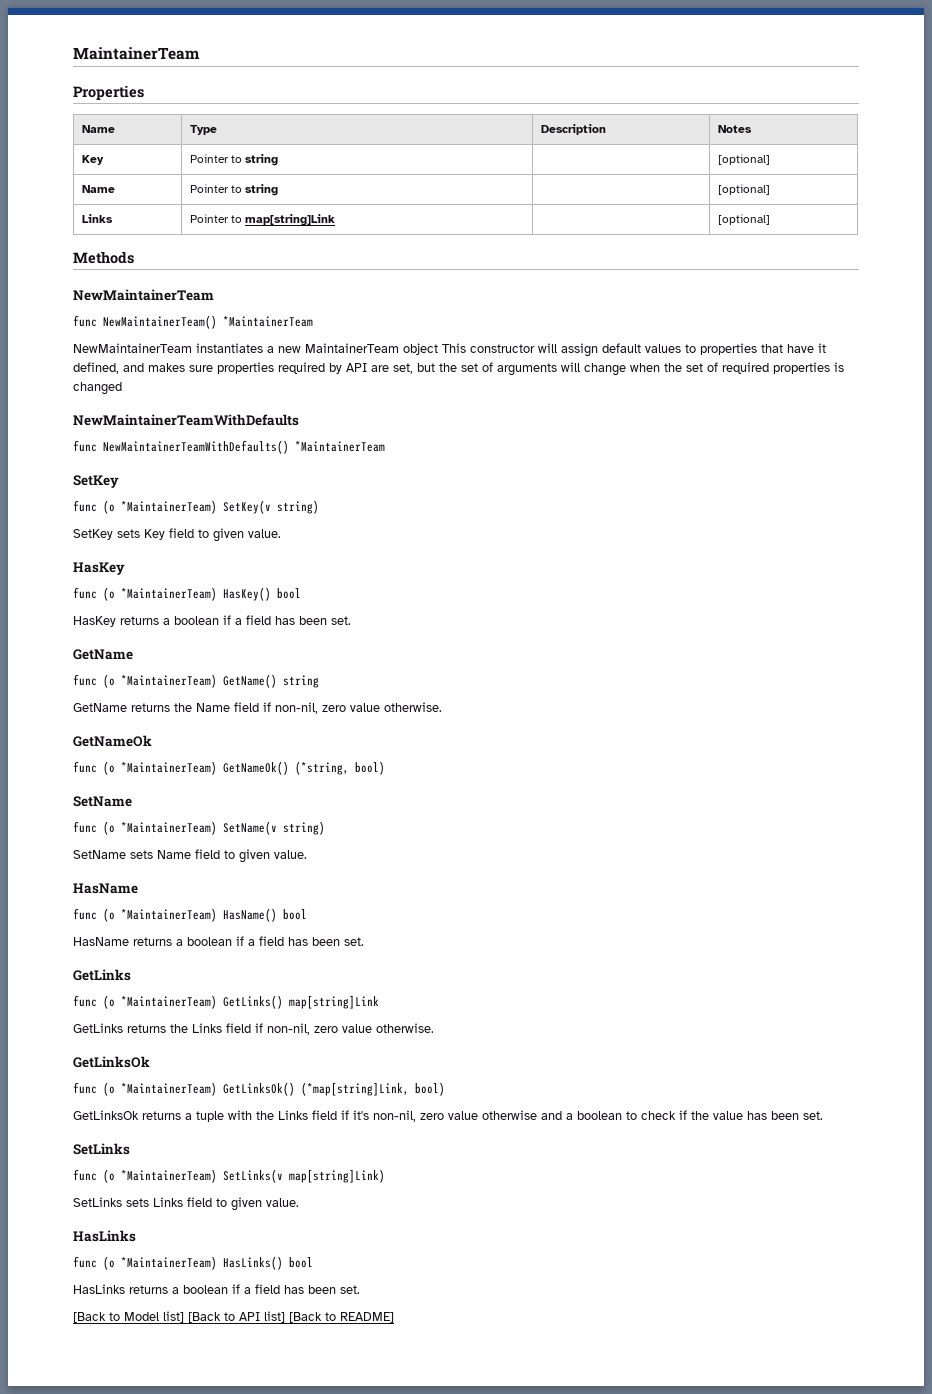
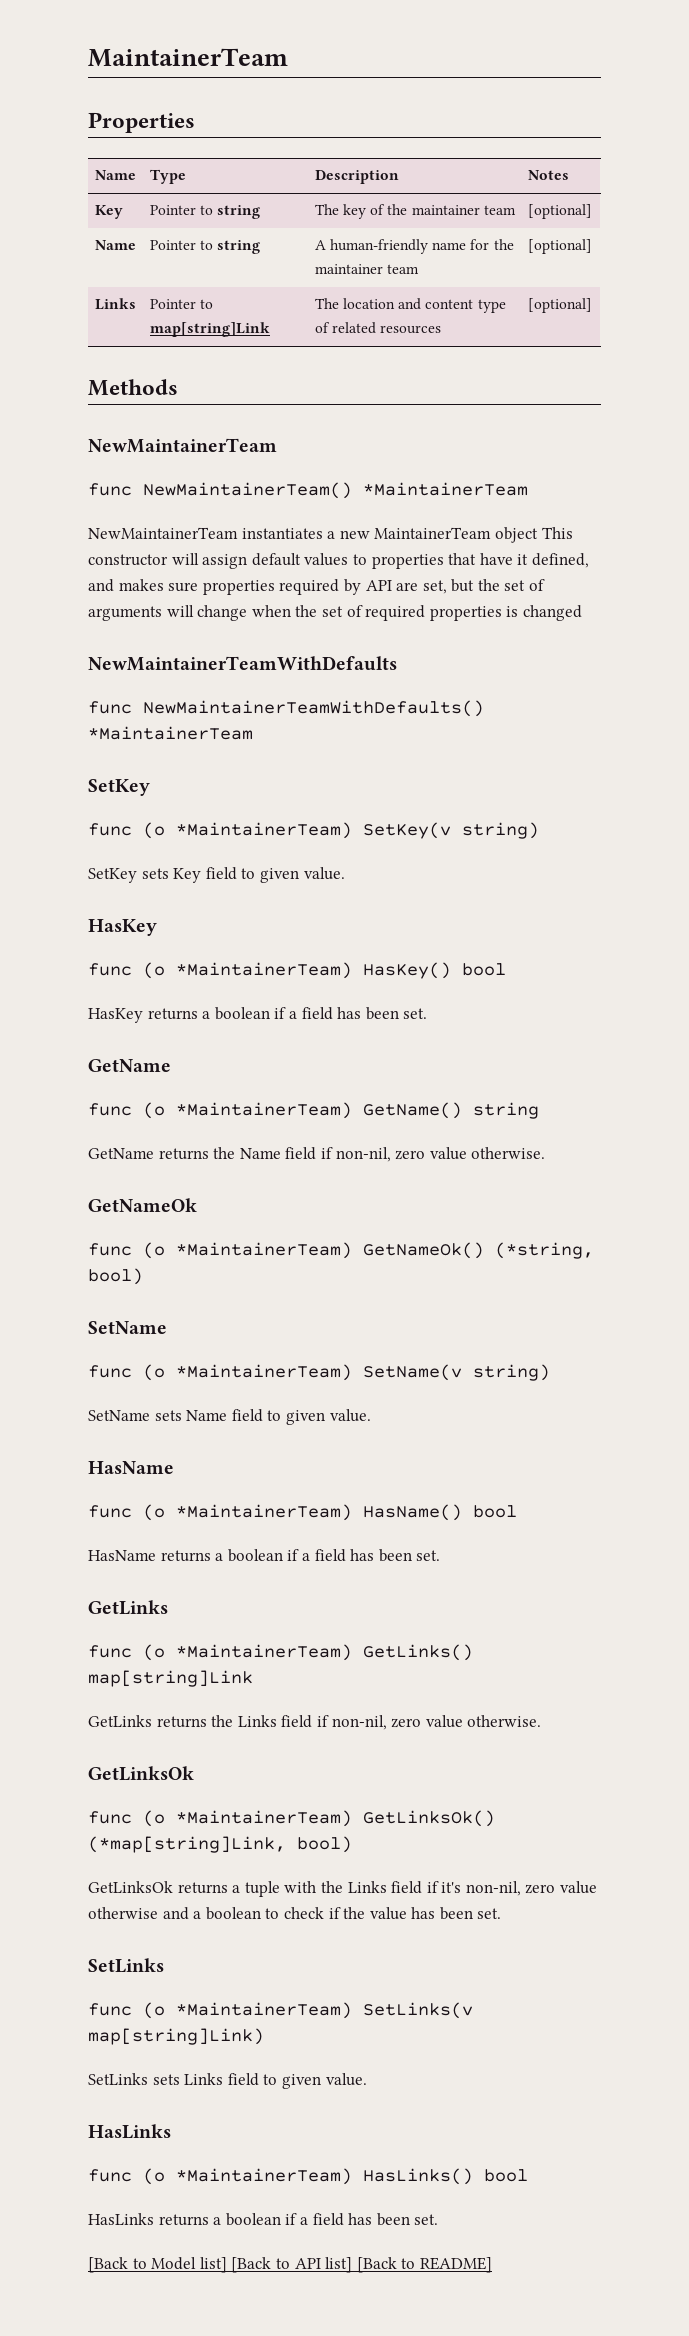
- Key | Pointer to string | | [optional]
+ Key | Pointer to string | The key of the maintainer team | [optional]
- Name | Pointer to string | | [optional]
+ Name | Pointer to string | A human-friendly name for the maintainer team | [optional]
- Links | Pointer to map[string]Link | | [optional]
+ Links | Pointer to map[string]Link | The location and content type of related resources | [optional]

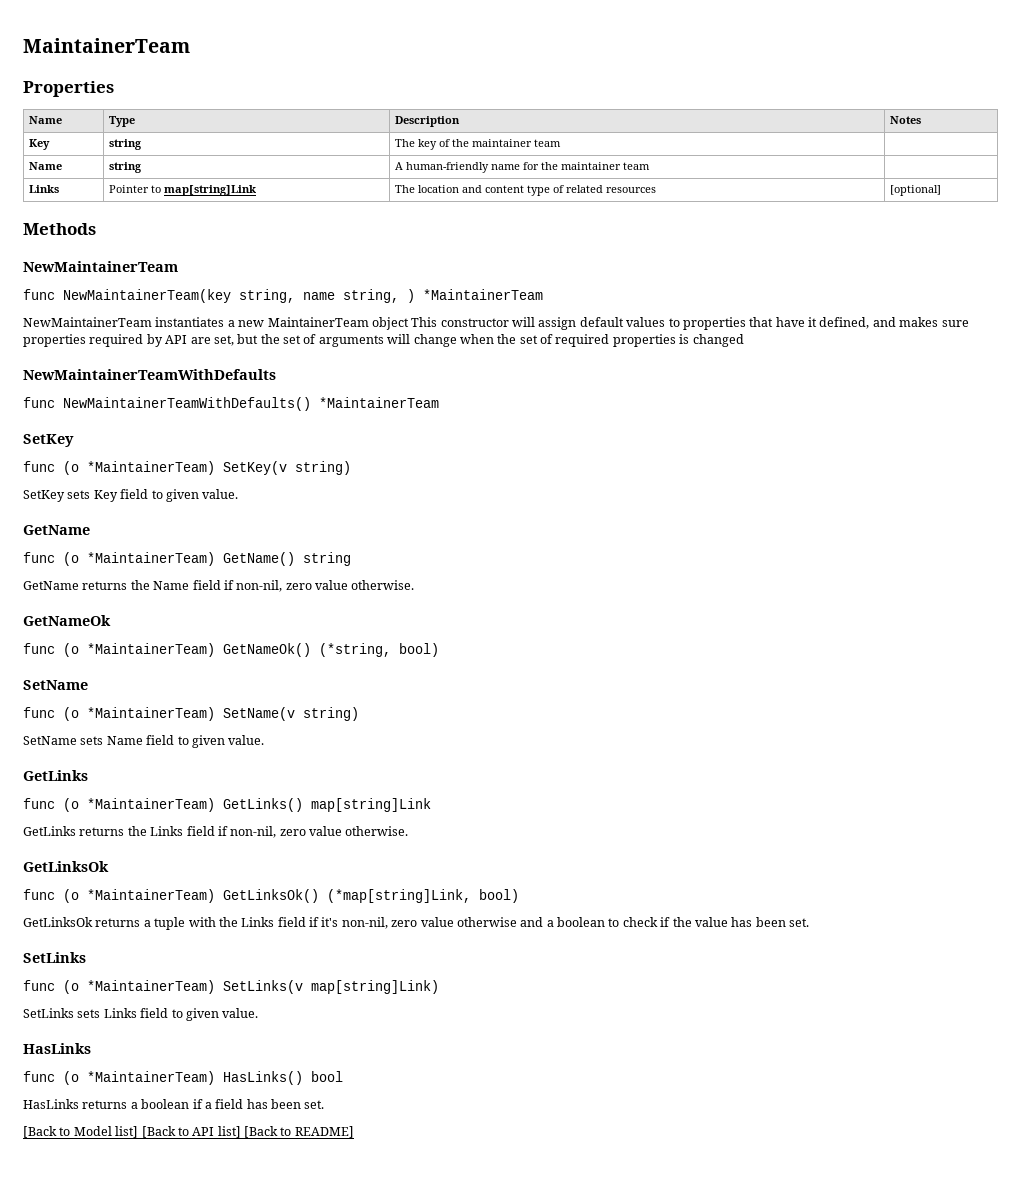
- Key | Pointer to string | The key of the maintainer team | [optional]
- Name | Pointer to string | A human-friendly name for the maintainer team | [optional]
+ Key | string | The key of the maintainer team |
+ Name | string | A human-friendly name for the maintainer team |
- func NewMaintainerTeam() *MaintainerTeam
+ func NewMaintainerTeam(key string, name string, ) *MaintainerTeam
  SetKey sets Key field to given value.
- HasKey
- func (o *MaintainerTeam) HasKey() bool
- HasKey returns a boolean if a field has been set.
  SetName sets Name field to given value.
- HasName
- func (o *MaintainerTeam) HasName() bool
- HasName returns a boolean if a field has been set.

